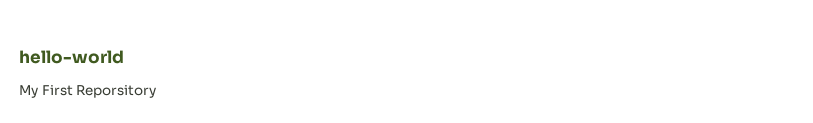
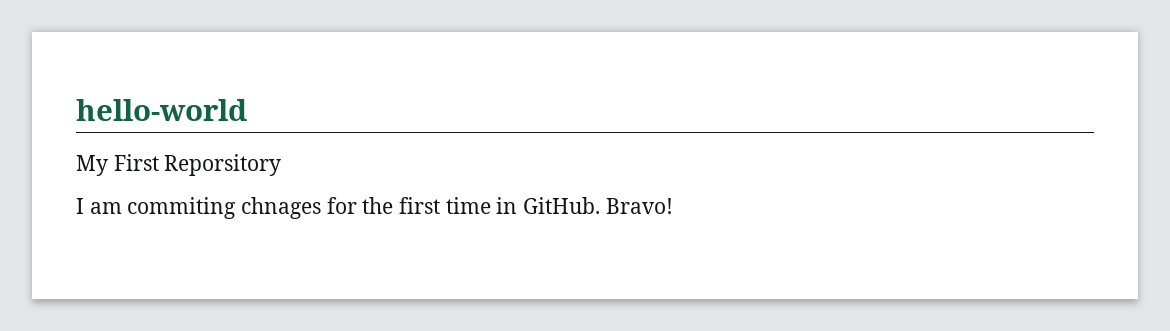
+ I am commiting chnages for the first time in GitHub. Bravo!

